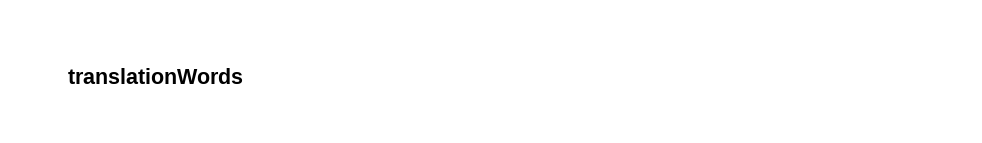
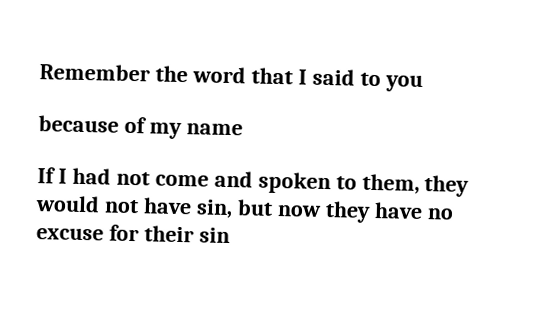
- translationWords
+ Remember the word that I said to you
+ because of my name
+ If I had not come and spoken to them, they would not have sin, but now they have no excuse for their sin

